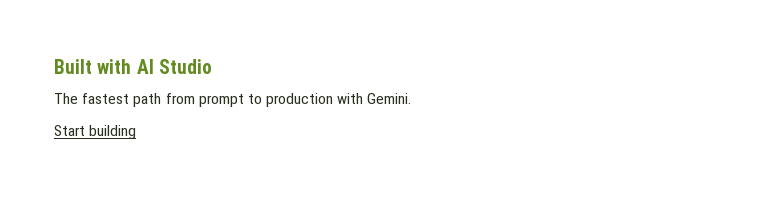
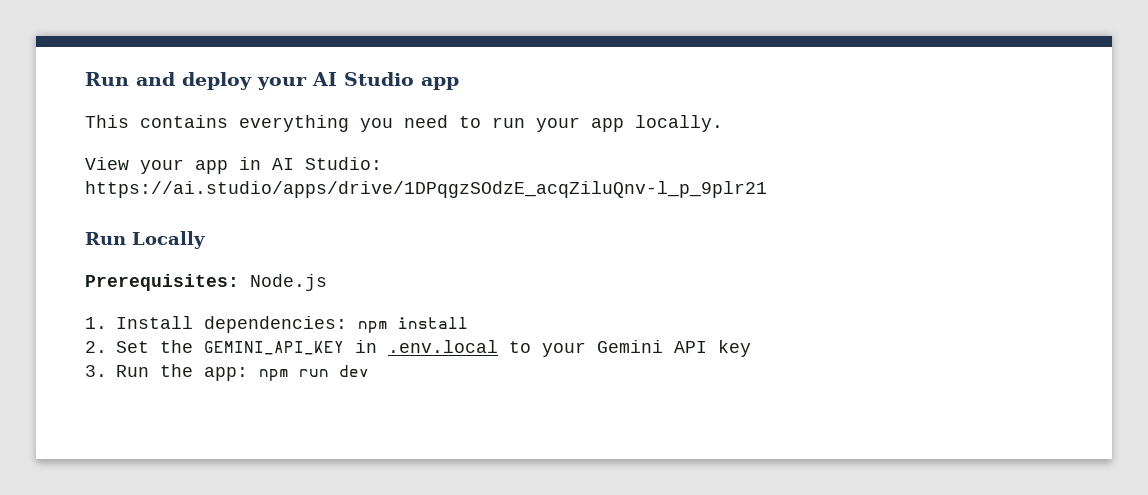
- Built with AI Studio
- The fastest path from prompt to production with Gemini.
- Start building
+ Run and deploy your AI Studio app
+ This contains everything you need to run your app locally.
+ View your app in AI Studio: https://ai.studio/apps/drive/1DPqgzSOdzE_acqZiluQnv-l_p_9plr21
+ Run Locally
+ Prerequisites: Node.js
+ 1. Install dependencies: npm install
+ 2. Set the GEMINI_API_KEY in .env.local to your Gemini API key
+ 3. Run the app: npm run dev

